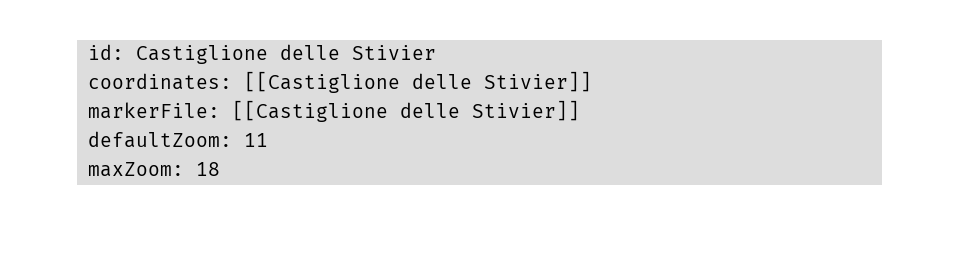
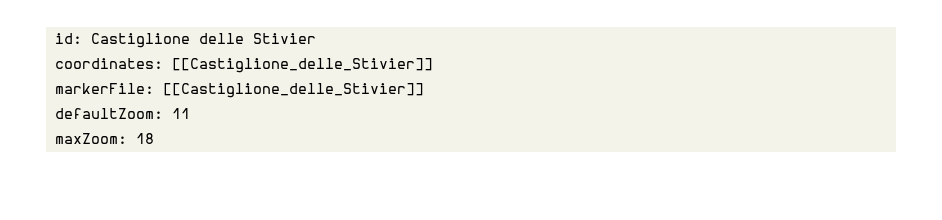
- coordinates: [[Castiglione delle Stivier]]
- markerFile: [[Castiglione delle Stivier]]
+ coordinates: [[Castiglione_delle_Stivier]]
+ markerFile: [[Castiglione_delle_Stivier]]

